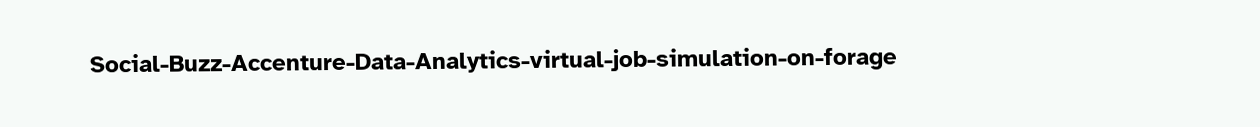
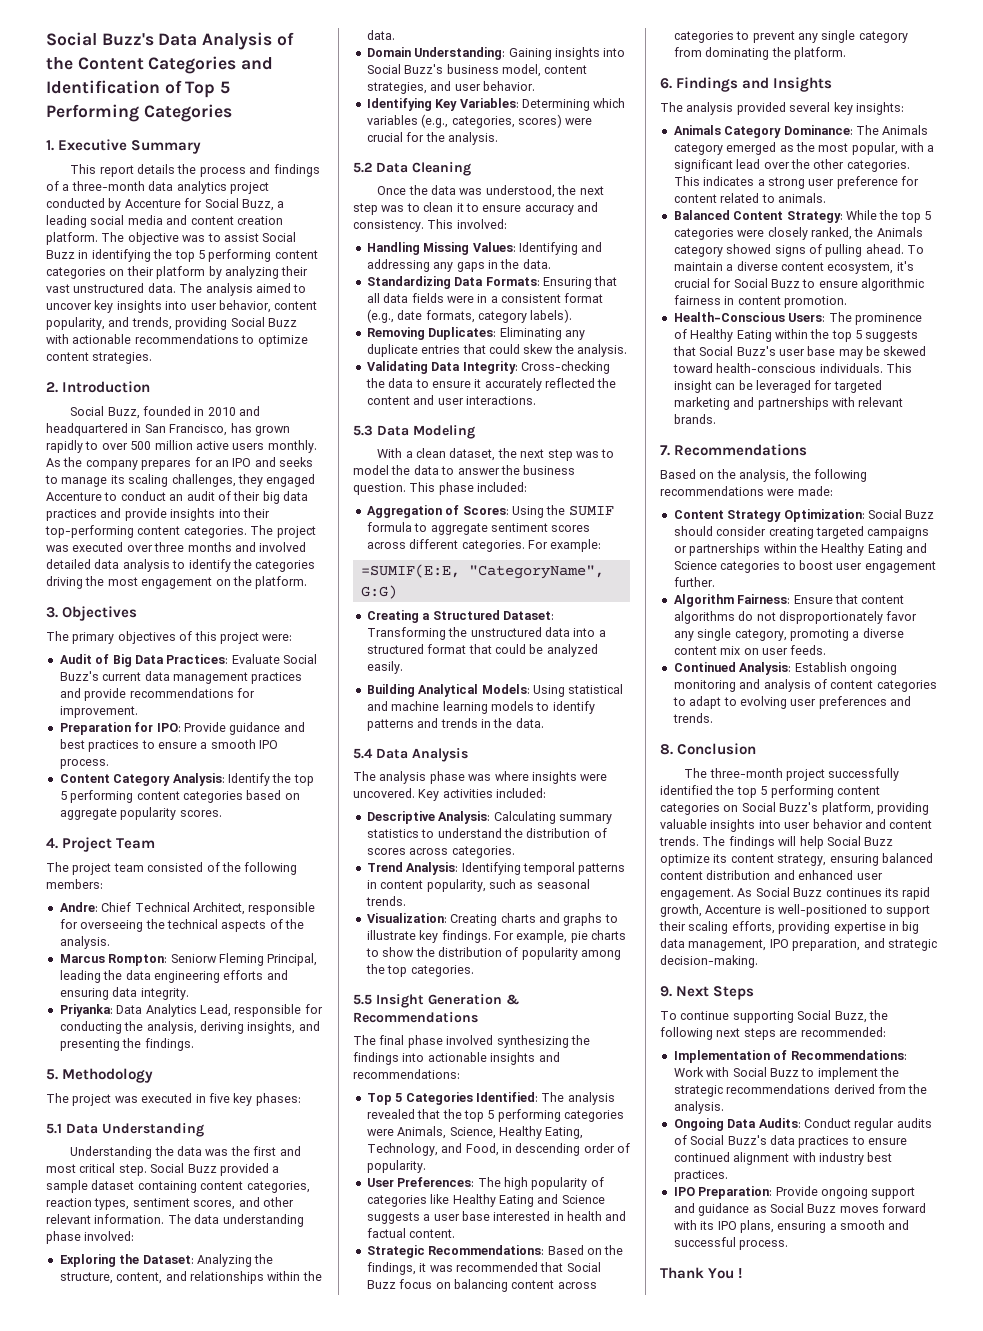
- Social-Buzz-Accenture-Data-Analytics-virtual-job-simulation-on-forage
+ Social Buzz's Data Analysis of the Content Categories and Identification of Top 5 Performing Categories
+ 1. Executive Summary
+ This report details the process and findings of a three-month data analytics project conducted by Accenture for Social Buzz, a leading social media and content creation platform. The objective was to assist Social Buzz in identifying the top 5 performing content categories on their platform by analyzing their vast unstructured data. The analysis aimed to uncover key insights into user behavior, content popularity, and trends, providing Social Buzz with actionable recommendations to optimize content strategies.
+ 2. Introduction
+ Social Buzz, founded in 2010 and headquartered in San Francisco, has grown rapidly to over 500 million active users monthly. As the company prepares for an IPO and seeks to manage its scaling challenges, they engaged Accenture to conduct an audit of their big data practices and provide insights into their top-performing content categories. The project was executed over three months and involved detailed data analysis to identify the categories driving the most engagement on the platform.
+ 3. Objectives
+ The primary objectives of this project were:
+ Audit of Big Data Practices: Evaluate Social Buzz's current data management practices and provide recommendations for improvement.
+ Preparation for IPO: Provide guidance and best practices to ensure a smooth IPO process.
+ Content Category Analysis: Identify the top 5 performing content categories based on aggregate popularity scores.
+ 4. Project Team
+ The project team consisted of the following members:
+ Andre: Chief Technical Architect, responsible for overseeing the technical aspects of the analysis.
+ Marcus Rompton: Seniorw Fleming Principal, leading the data engineering efforts and ensuring data integrity.
+ Priyanka: Data Analytics Lead, responsible for conducting the analysis, deriving insights, and presenting the findings.
+ 5. Methodology
+ The project was executed in five key phases:
+ 5.1 Data Understanding
+ Understanding the data was the first and most critical step. Social Buzz provided a sample dataset containing content categories, reaction types, sentiment scores, and other relevant information. The data understanding phase involved:
+ Exploring the Dataset: Analyzing the structure, content, and relationships within the data.
+ Domain Understanding: Gaining insights into Social Buzz's business model, content strategies, and user behavior.
+ Identifying Key Variables: Determining which variables (e.g., categories, scores) were crucial for the analysis.
+ 5.2 Data Cleaning
+ Once the data was understood, the next step was to clean it to ensure accuracy and consistency. This involved:
+ Handling Missing Values: Identifying and addressing any gaps in the data.
+ Standardizing Data Formats: Ensuring that all data fields were in a consistent format (e.g., date formats, category labels).
+ Removing Duplicates: Eliminating any duplicate entries that could skew the analysis.
+ Validating Data Integrity: Cross-checking the data to ensure it accurately reflected the content and user interactions.
+ 5.3 Data Modeling
+ With a clean dataset, the next step was to model the data to answer the business question. This phase included:
+ Aggregation of Scores: Using the SUMIF formula to aggregate sentiment scores across different categories. For example:
+ =SUMIF(E:E, "CategoryName", G:G)
+ Creating a Structured Dataset: Transforming the unstructured data into a structured format that could be analyzed easily.
+ Building Analytical Models: Using statistical and machine learning models to identify patterns and trends in the data.
+ 5.4 Data Analysis
+ The analysis phase was where insights were uncovered. Key activities included:
+ Descriptive Analysis: Calculating summary statistics to understand the distribution of scores across categories.
+ Trend Analysis: Identifying temporal patterns in content popularity, such as seasonal trends.
+ Visualization: Creating charts and graphs to illustrate key findings. For example, pie charts to show the distribution of popularity among the top categories.
+ 5.5 Insight Generation & Recommendations
+ The final phase involved synthesizing the findings into actionable insights and recommendations:
+ Top 5 Categories Identified: The analysis revealed that the top 5 performing categories were Animals, Science, Healthy Eating, Technology, and Food, in descending order of popularity.
+ User Preferences: The high popularity of categories like Healthy Eating and Science suggests a user base interested in health and factual content.
+ Strategic Recommendations: Based on the findings, it was recommended that Social Buzz focus on balancing content across categories to prevent any single category from dominating the platform.
+ 6. Findings and Insights
+ The analysis provided several key insights:
+ Animals Category Dominance: The Animals category emerged as the most popular, with a significant lead over the other categories. This indicates a strong user preference for content related to animals.
+ Balanced Content Strategy: While the top 5 categories were closely ranked, the Animals category showed signs of pulling ahead. To maintain a diverse content ecosystem, it's crucial for Social Buzz to ensure algorithmic fairness in content promotion.
+ Health-Conscious Users: The prominence of Healthy Eating within the top 5 suggests that Social Buzz's user base may be skewed toward health-conscious individuals. This insight can be leveraged for targeted marketing and partnerships with relevant brands.
+ 7. Recommendations
+ Based on the analysis, the following recommendations were made:
+ Content Strategy Optimization: Social Buzz should consider creating targeted campaigns or partnerships within the Healthy Eating and Science categories to boost user engagement further.
+ Algorithm Fairness: Ensure that content algorithms do not disproportionately favor any single category, promoting a diverse content mix on user feeds.
+ Continued Analysis: Establish ongoing monitoring and analysis of content categories to adapt to evolving user preferences and trends.
+ 8. Conclusion
+ The three-month project successfully identified the top 5 performing content categories on Social Buzz's platform, providing valuable insights into user behavior and content trends. The findings will help Social Buzz optimize its content strategy, ensuring balanced content distribution and enhanced user engagement. As Social Buzz continues its rapid growth, Accenture is well-positioned to support their scaling efforts, providing expertise in big data management, IPO preparation, and strategic decision-making.
+ 9. Next Steps
+ To continue supporting Social Buzz, the following next steps are recommended:
+ Implementation of Recommendations: Work with Social Buzz to implement the strategic recommendations derived from the analysis.
+ Ongoing Data Audits: Conduct regular audits of Social Buzz's data practices to ensure continued alignment with industry best practices.
+ IPO Preparation: Provide ongoing support and guidance as Social Buzz moves forward with its IPO plans, ensuring a smooth and successful process.
+ Thank You !

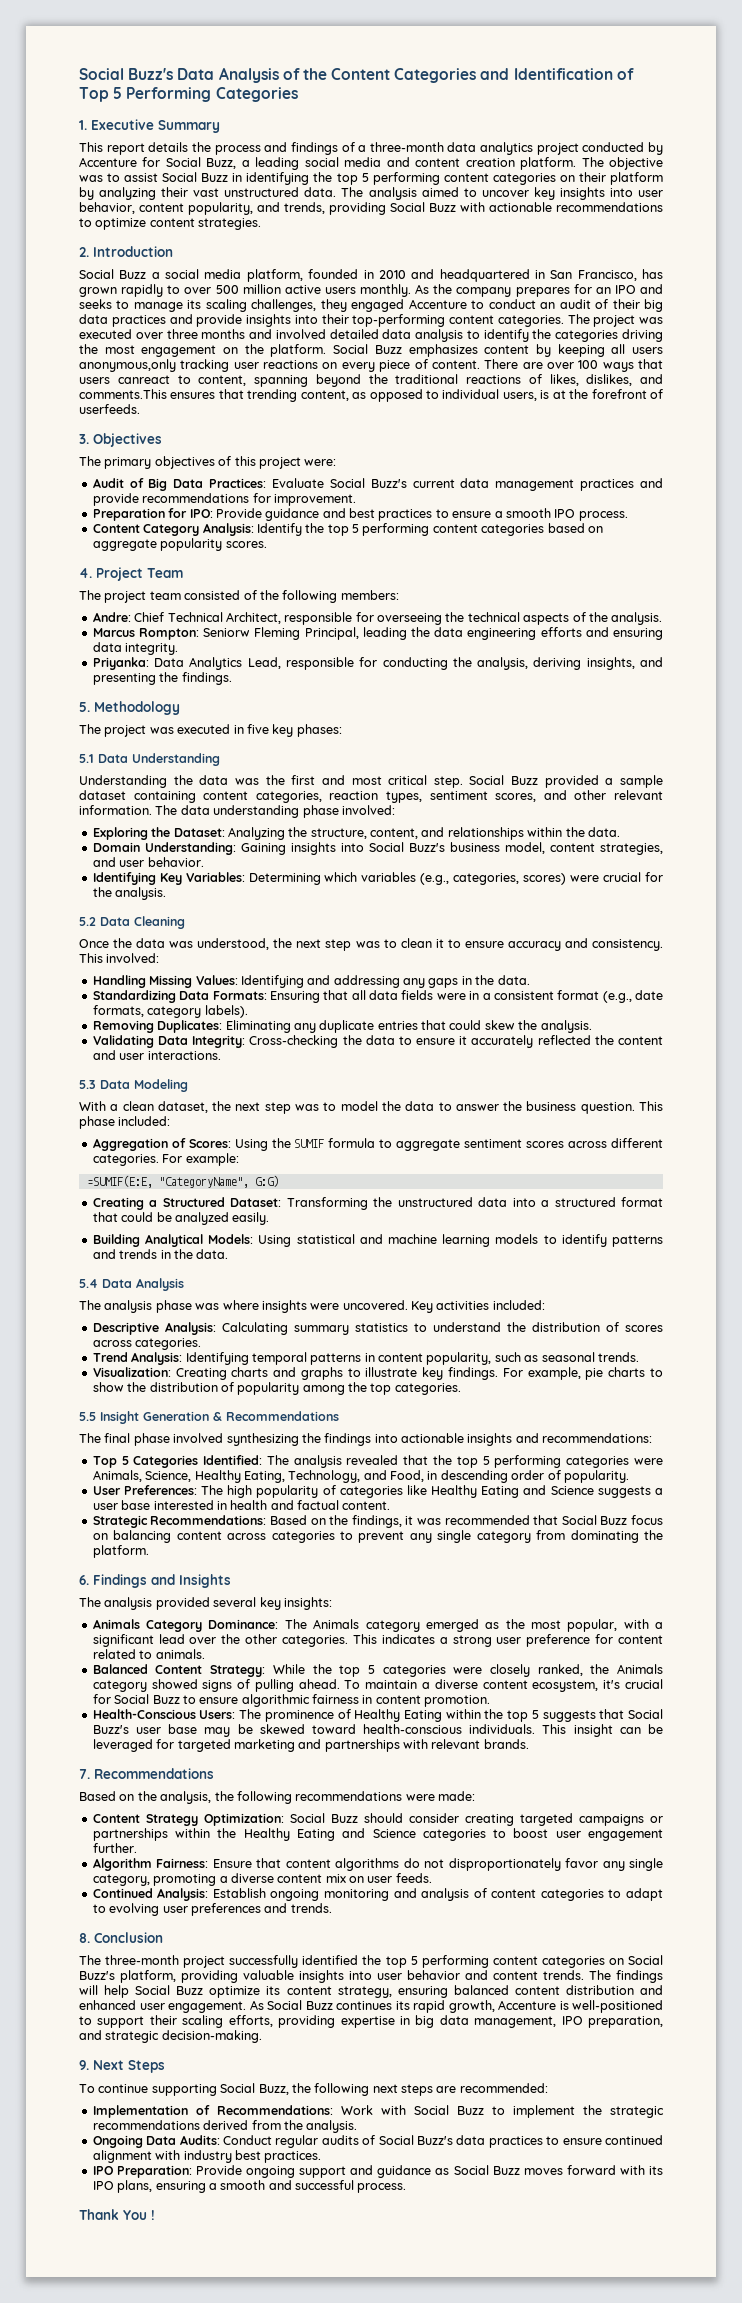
- Social Buzz, founded in 2010 and headquartered in San Francisco, has grown rapidly to over 500 million active users monthly.
+ Social Buzz a social media platform, founded in 2010 and headquartered in San Francisco, has grown rapidly to over 500 million active users monthly.
+ Social Buzz emphasizes content by keeping all users anonymous,only tracking user reactions on every piece of content. There are over 100 ways that users canreact to content, spanning beyond the traditional reactions of likes, dislikes, and comments.This ensures that trending content, as opposed to individual users, is at the forefront of userfeeds.

